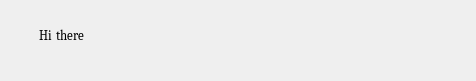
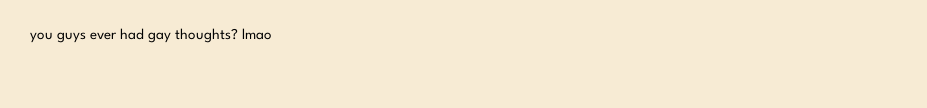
- Hi there
+ you guys ever had gay thoughts? lmao

